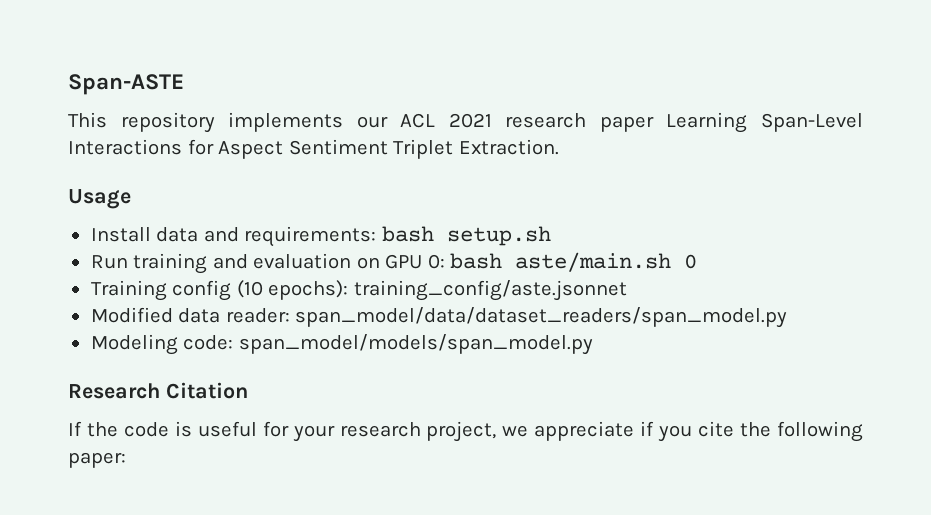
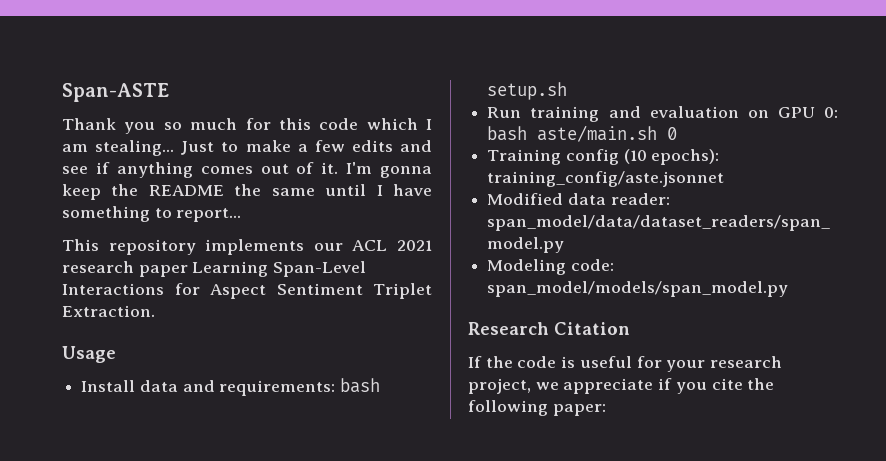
+ Thank you so much for this code which I am stealing... Just to make a few edits and see if anything comes out of it. I'm gonna keep the README the same until I have something to report...

